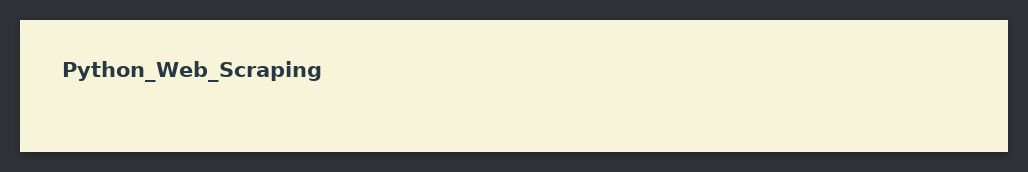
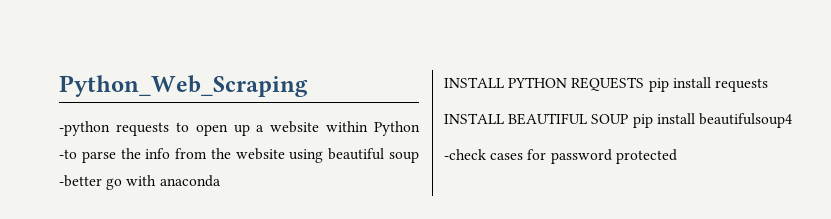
+ -python requests to open up a website within Python -to parse the info from the website using beautiful soup -better go with anaconda
+ INSTALL PYTHON REQUESTS pip install requests
+ INSTALL BEAUTIFUL SOUP pip install beautifulsoup4
+ -check cases for password protected

